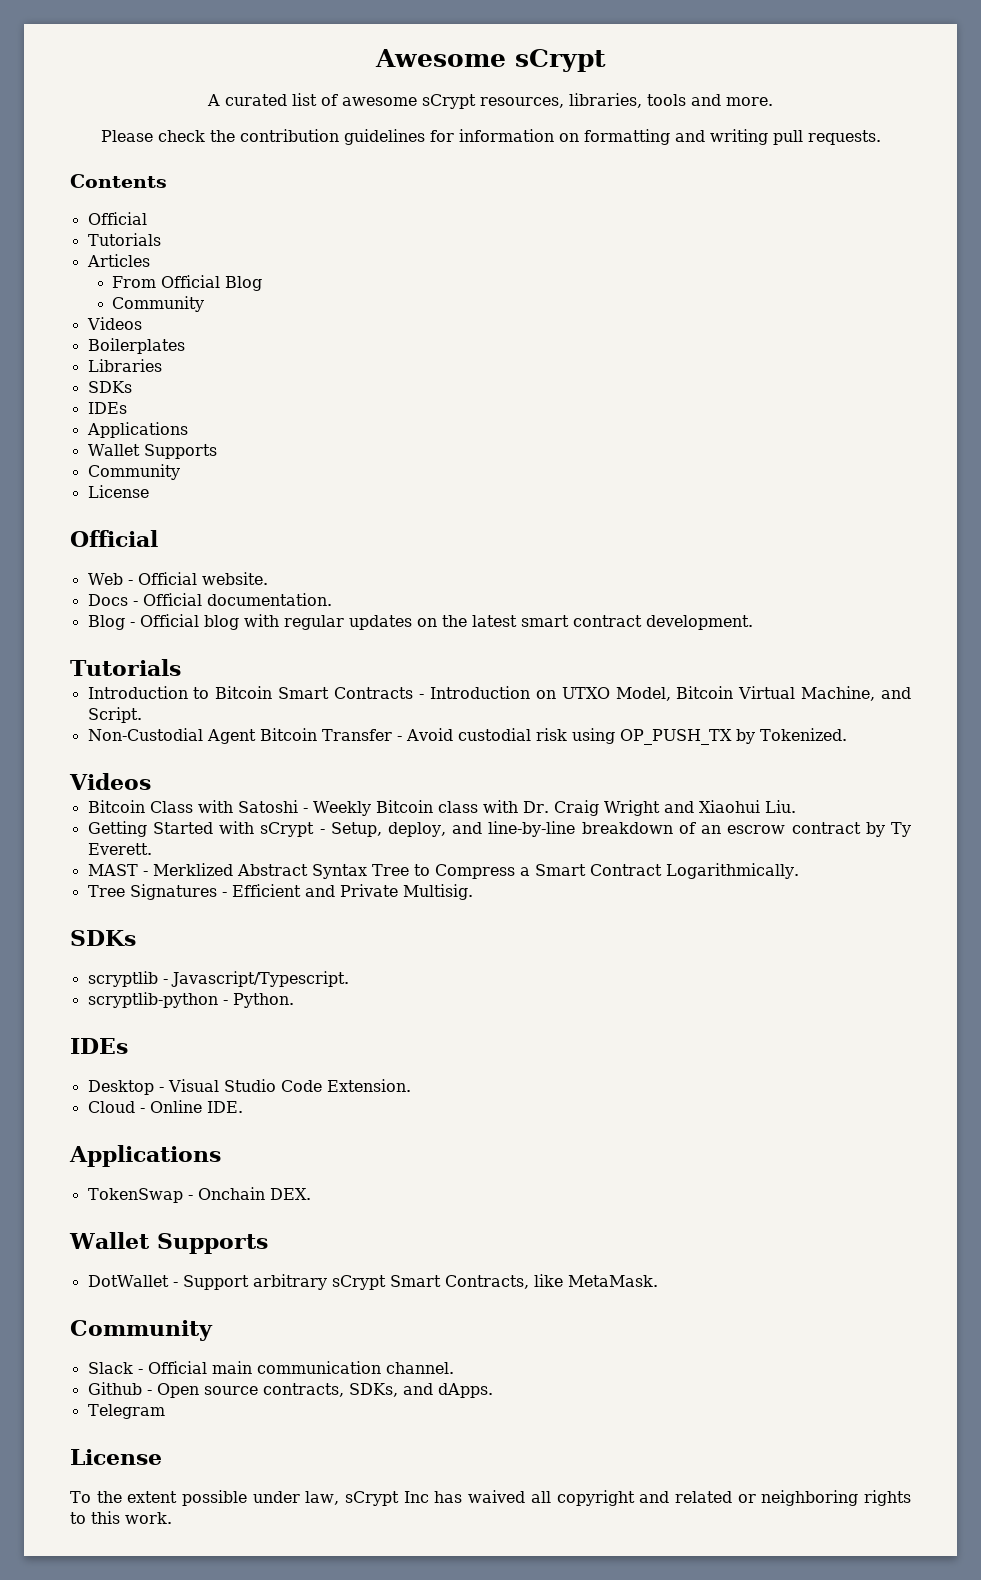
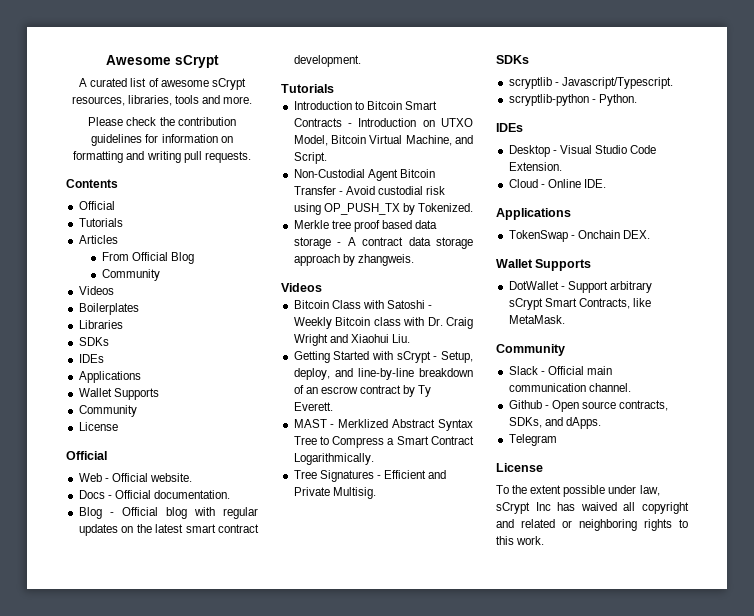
+ Merkle tree proof based data storage - A contract data storage approach by zhangweis.

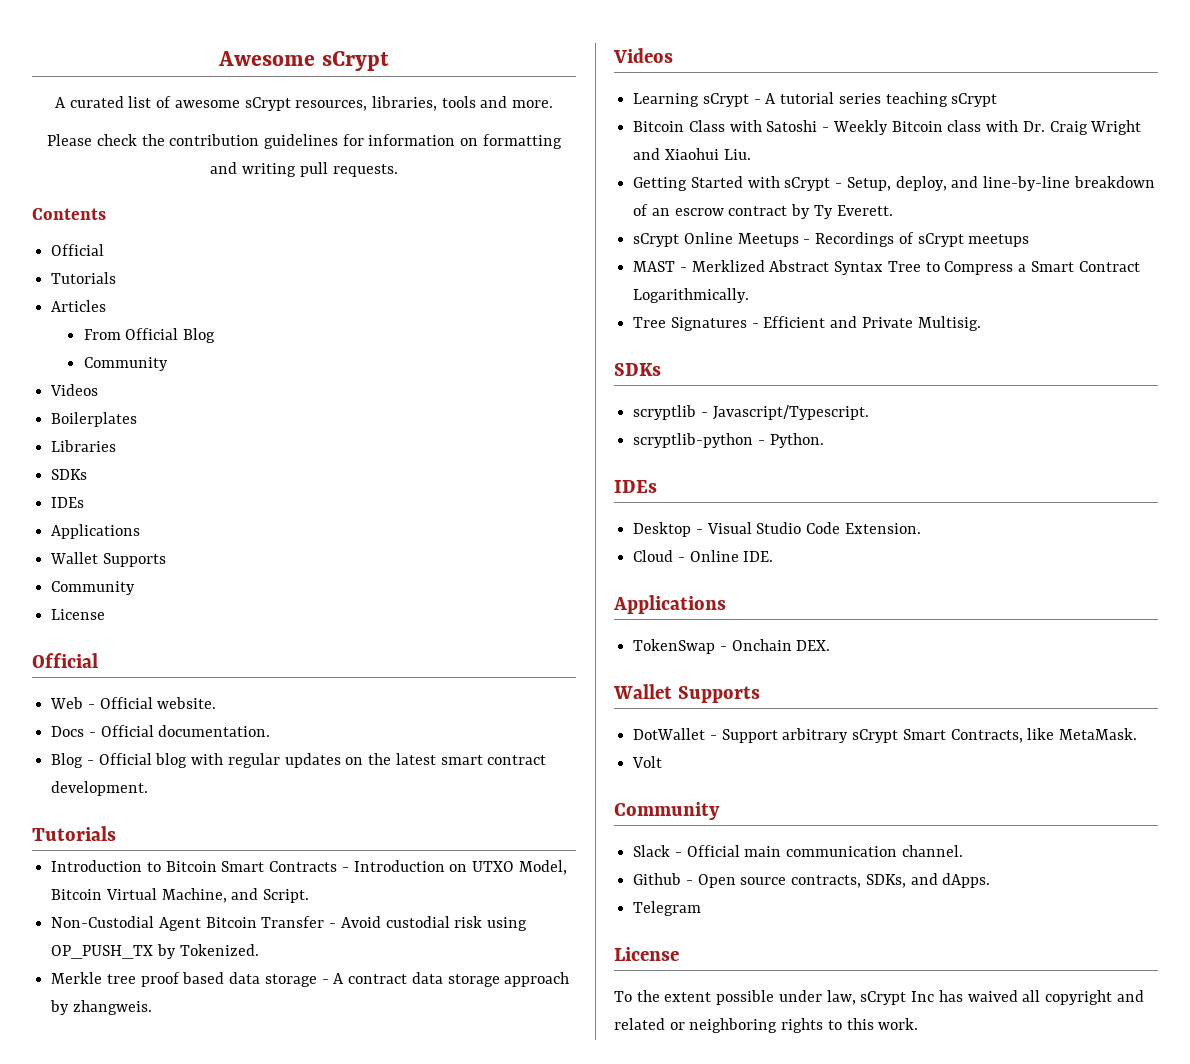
+ Learning sCrypt - A tutorial series teaching sCrypt
+ sCrypt Online Meetups - Recordings of sCrypt meetups
+ Volt

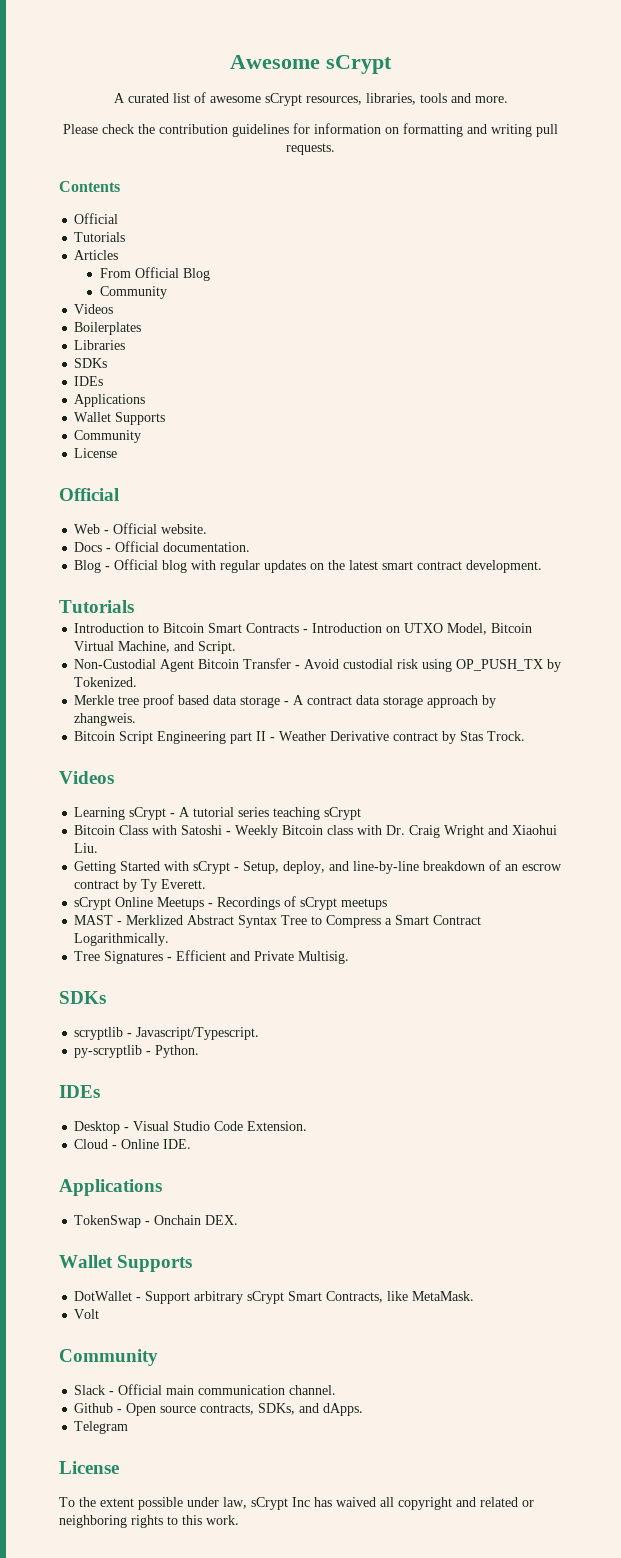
+ Bitcoin Script Engineering part II - Weather Derivative contract by Stas Trock.
- scryptlib-python - Python.
+ py-scryptlib - Python.

